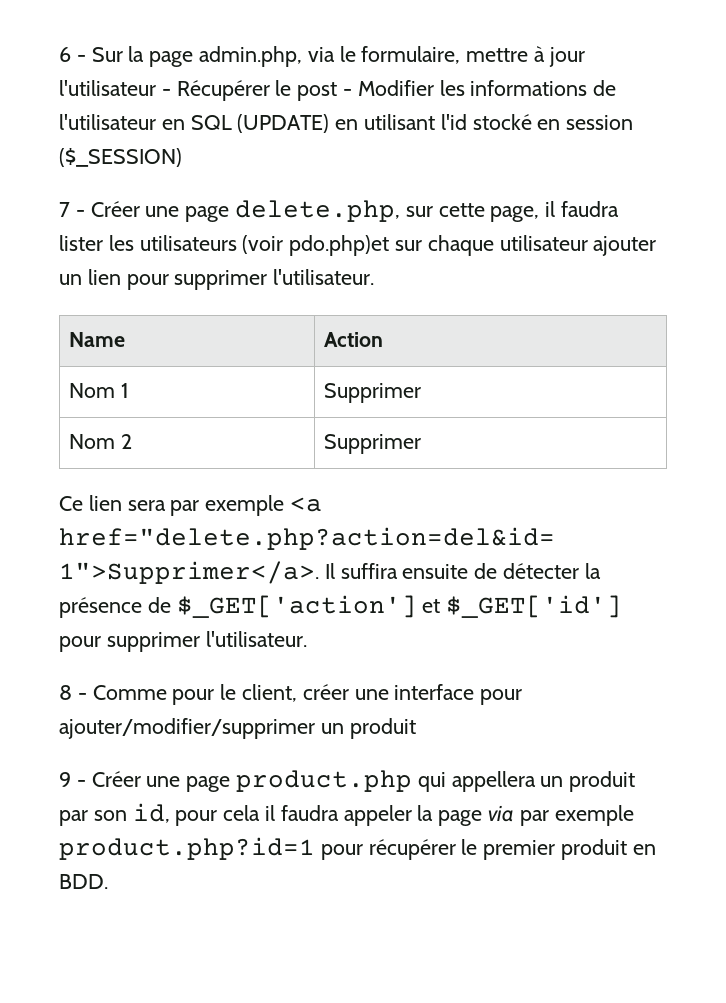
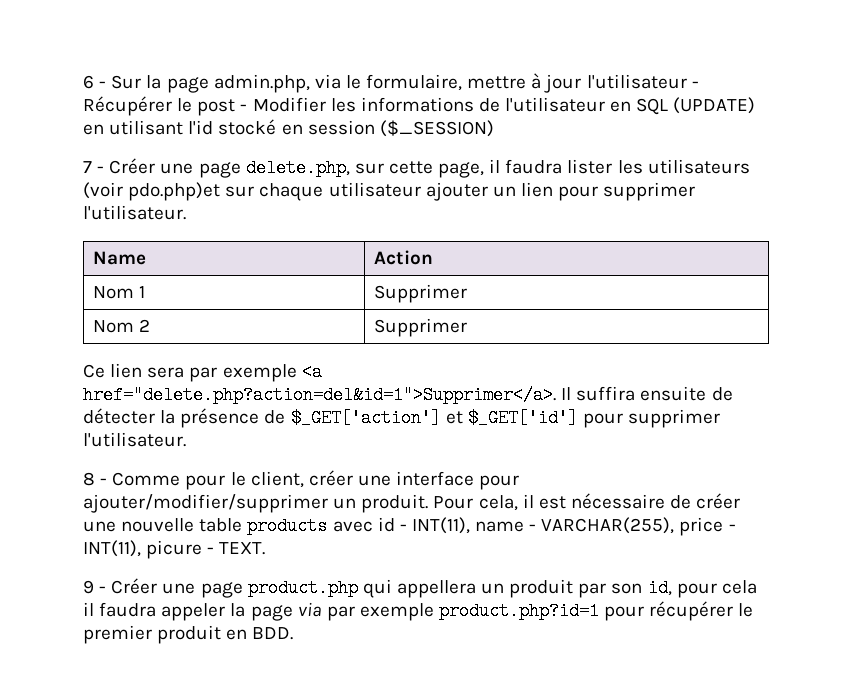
- 8 - Comme pour le client, créer une interface pour ajouter/modifier/supprimer un produit
+ 8 - Comme pour le client, créer une interface pour ajouter/modifier/supprimer un produit. Pour cela, il est nécessaire de créer une nouvelle table products avec id - INT(11), name - VARCHAR(255), price - INT(11), picure - TEXT.

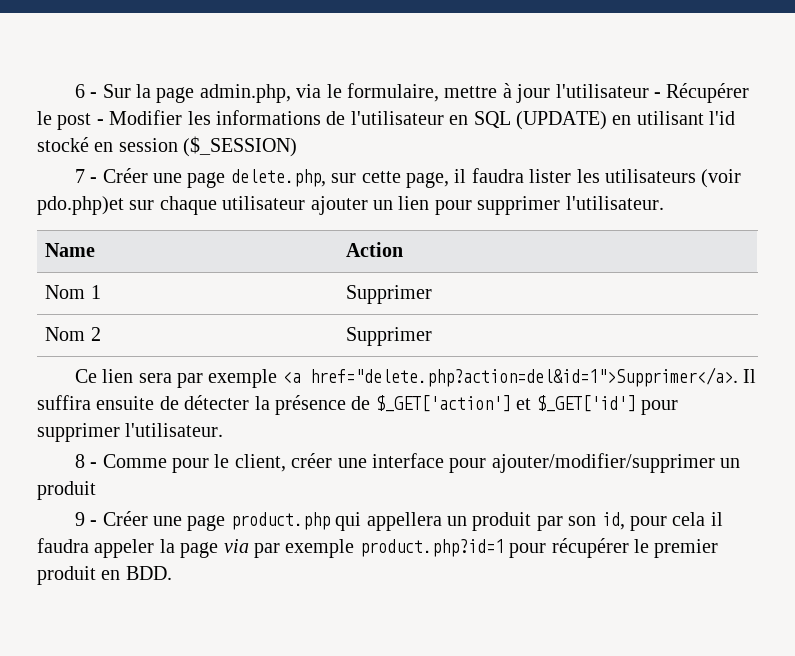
- 8 - Comme pour le client, créer une interface pour ajouter/modifier/supprimer un produit. Pour cela, il est nécessaire de créer une nouvelle table products avec id - INT(11), name - VARCHAR(255), price - INT(11), picure - TEXT.
+ 8 - Comme pour le client, créer une interface pour ajouter/modifier/supprimer un produit

